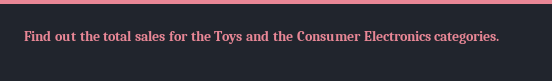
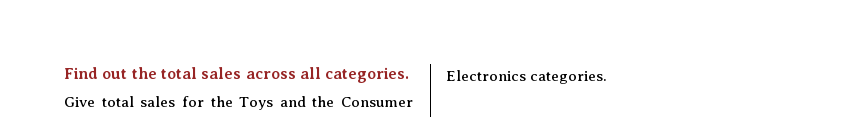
- Find out the total sales for the Toys and the Consumer Electronics categories.
+ Find out the total sales across all categories.
+ Give total sales for the Toys and the Consumer Electronics categories.

